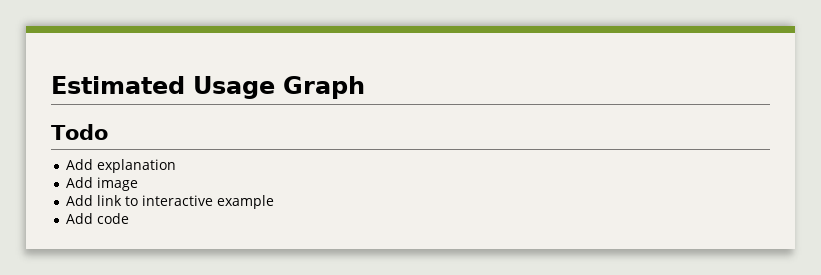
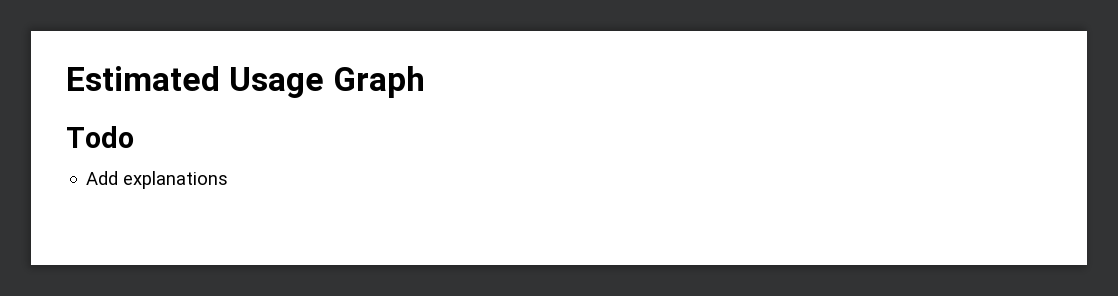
- Add explanation
- Add image
- Add link to interactive example
- Add code
+ Add explanations

